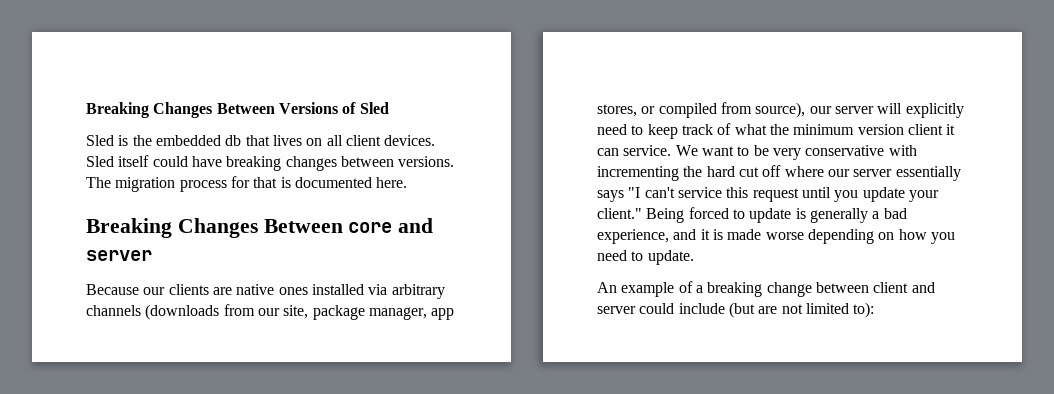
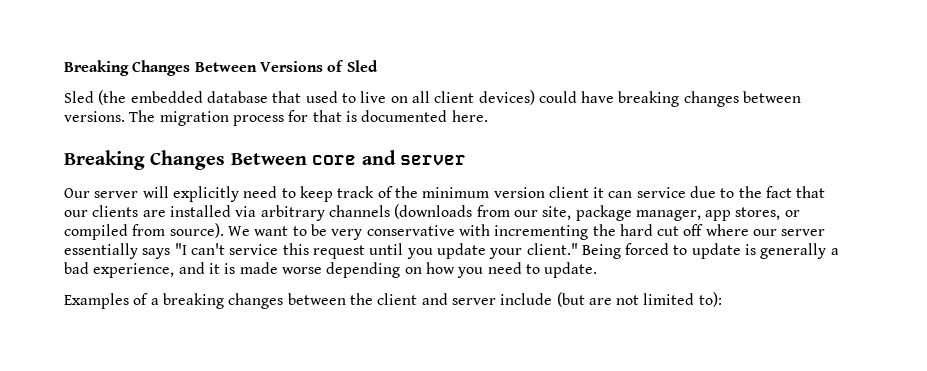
- Sled is the embedded db that lives on all client devices. Sled itself could have breaking changes between versions.
+ Sled (the embedded database that used to live on all client devices) could have breaking changes between versions.
- Because our clients are native ones installed via arbitrary channels (downloads from our site, package manager, app stores, or compiled from source), our server will explicitly need to keep track of what the minimum version client it can service.
+ Our server will explicitly need to keep track of the minimum version client it can service due to the fact that our clients are installed via arbitrary channels (downloads from our site, package manager, app stores, or compiled from source).
- An example of a breaking change between client and server could include (but are not limited to):
+ Examples of a breaking changes between the client and server include (but are not limited to):

